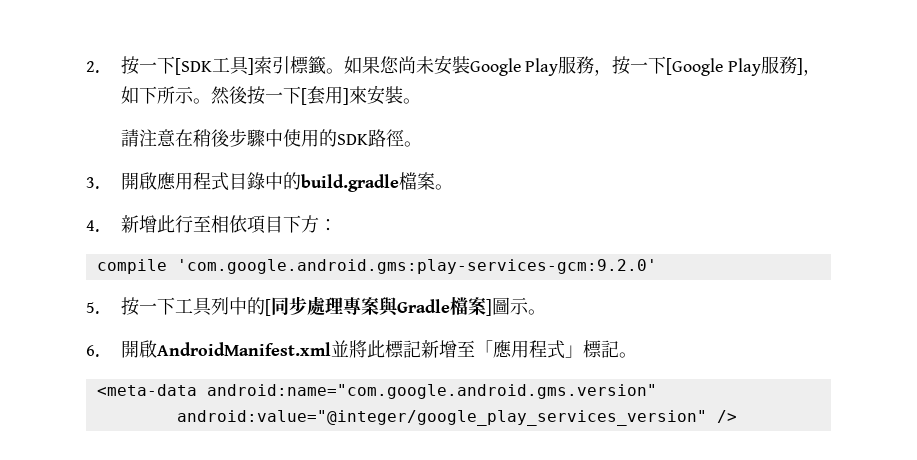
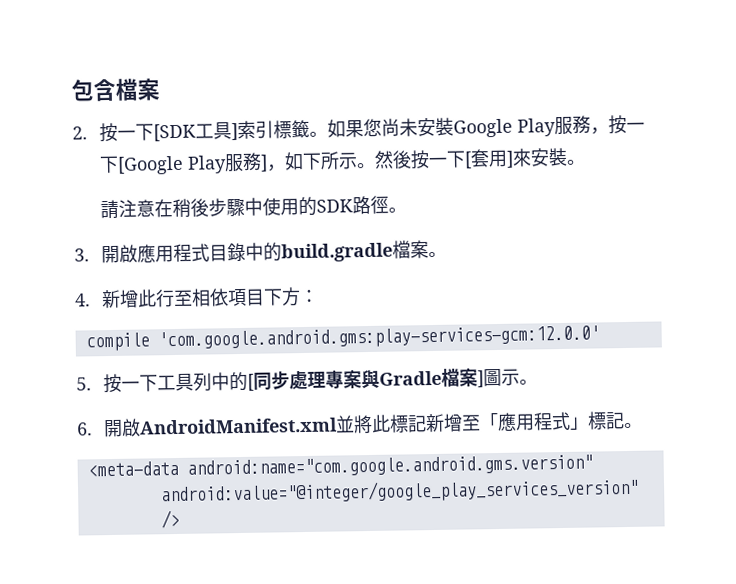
+ 包含檔案
- compile 'com.google.android.gms:play-services-gcm:9.2.0'
+ compile 'com.google.android.gms:play-services-gcm:12.0.0'

